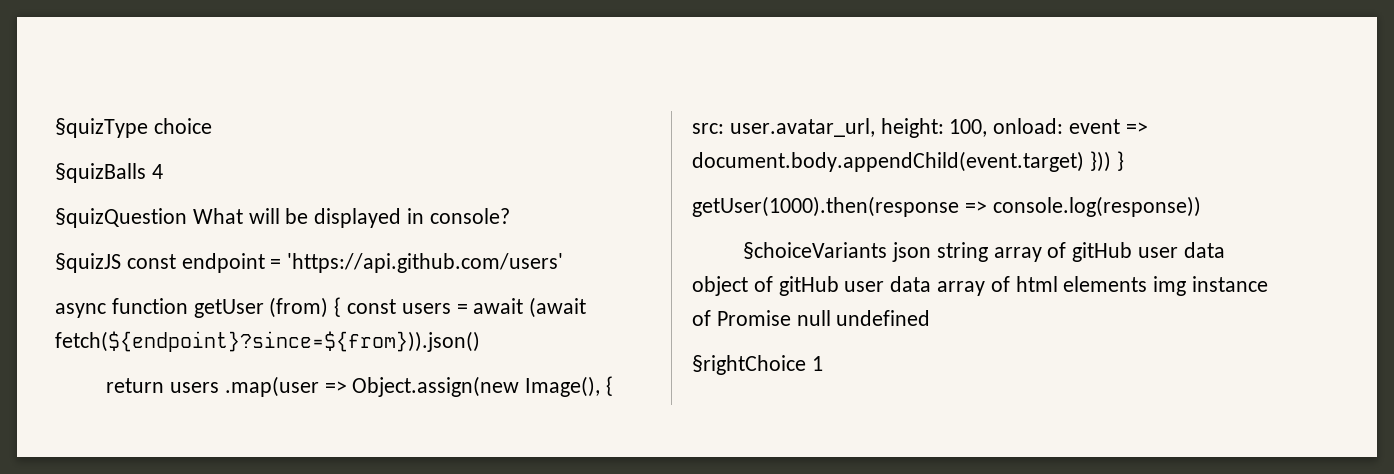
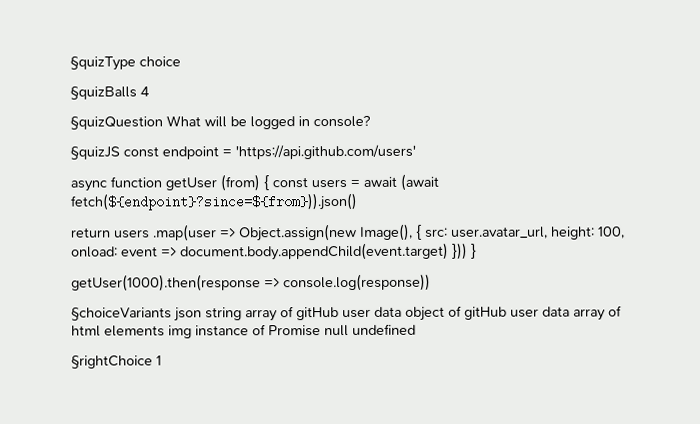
- §quizQuestion What will be displayed in console?
+ §quizQuestion What will be logged in console?

